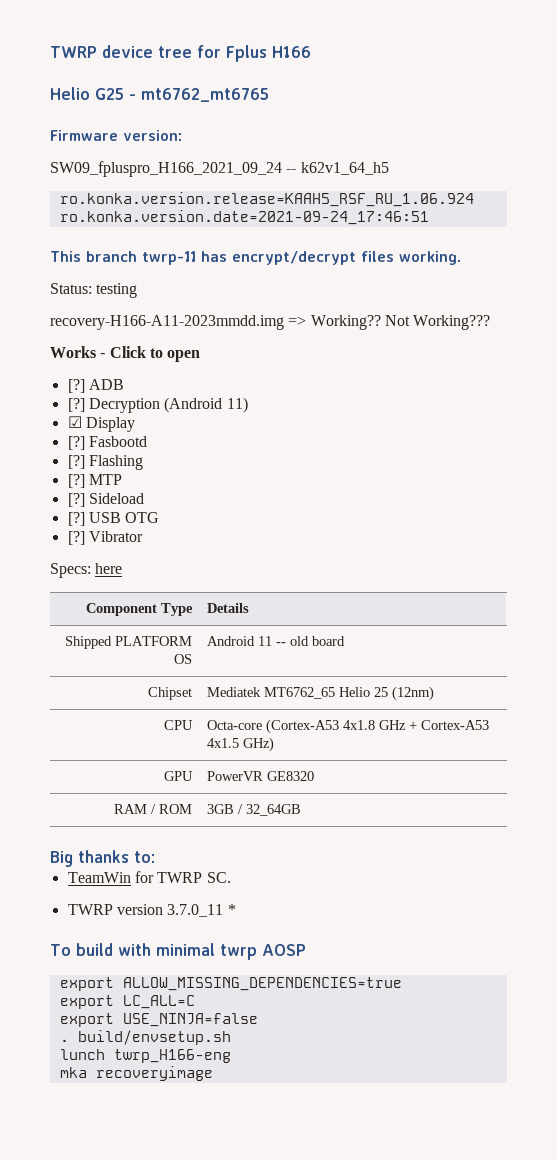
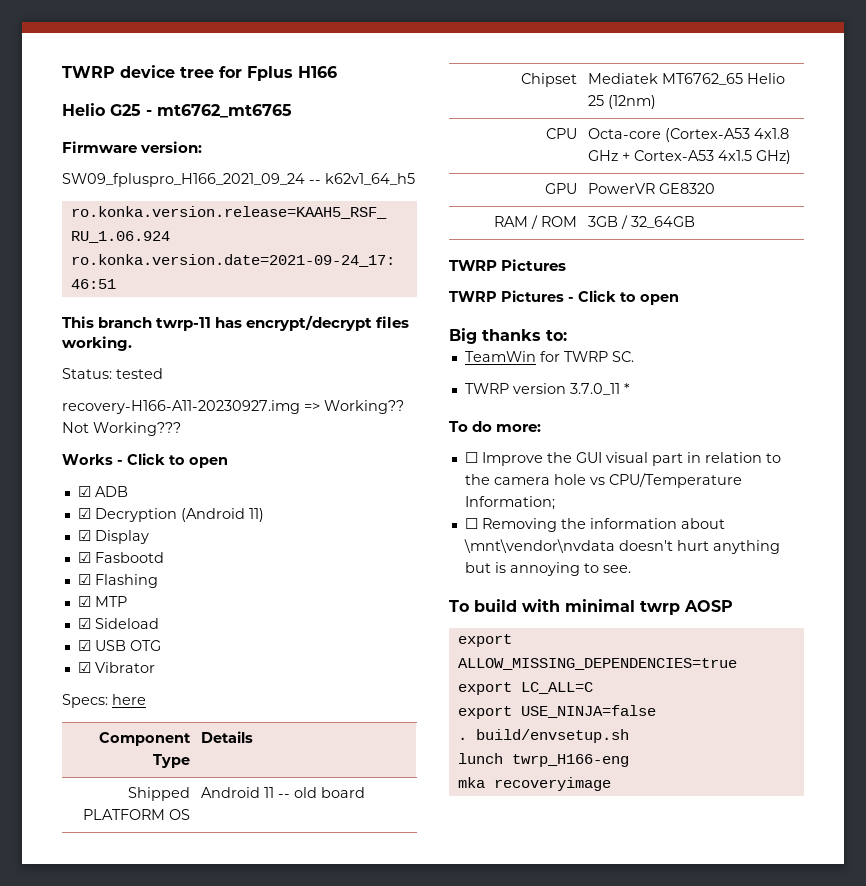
- Status: testing
- recovery-H166-A11-2023mmdd.img => Working??
+ Status: tested
+ recovery-H166-A11-20230927.img => Working??
- [?] ADB
+ ☑ ADB
- [?] Decryption (Android 11)
+ ☑ Decryption (Android 11)
- [?] Fasbootd
+ ☑ Fasbootd
- [?] Flashing
+ ☑ Flashing
- [?] MTP
+ ☑ MTP
- [?] Sideload
+ ☑ Sideload
- [?] USB OTG
+ ☑ USB OTG
- [?] Vibrator
+ ☑ Vibrator
  RAM / ROM | 3GB / 32_64GB
+ TWRP Pictures
+ TWRP Pictures - Click to open
+ To do more:
+ ☐ Improve the GUI visual part in relation to the camera hole vs CPU/Temperature Information;
+ ☐ Removing the information about \mnt\vendor\nvdata doesn't hurt anything but is annoying to see.

